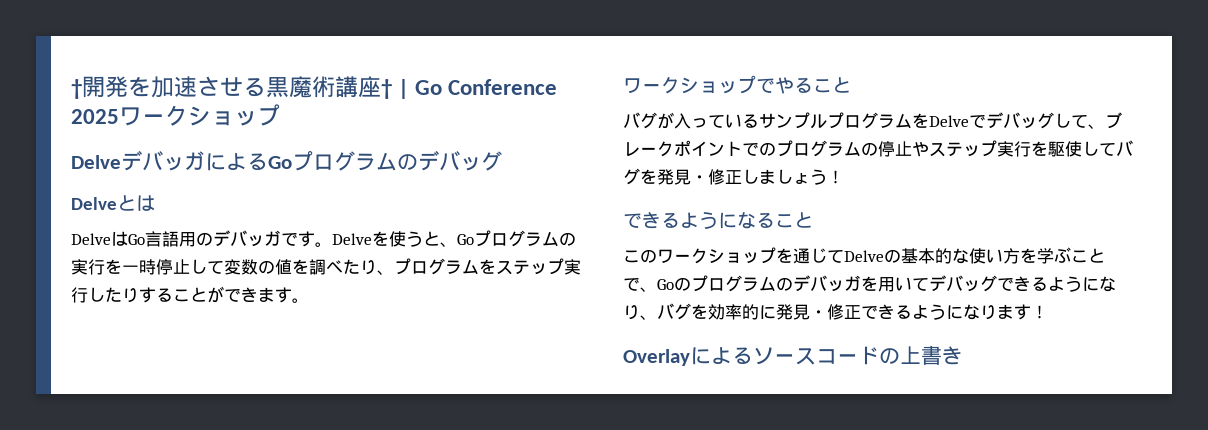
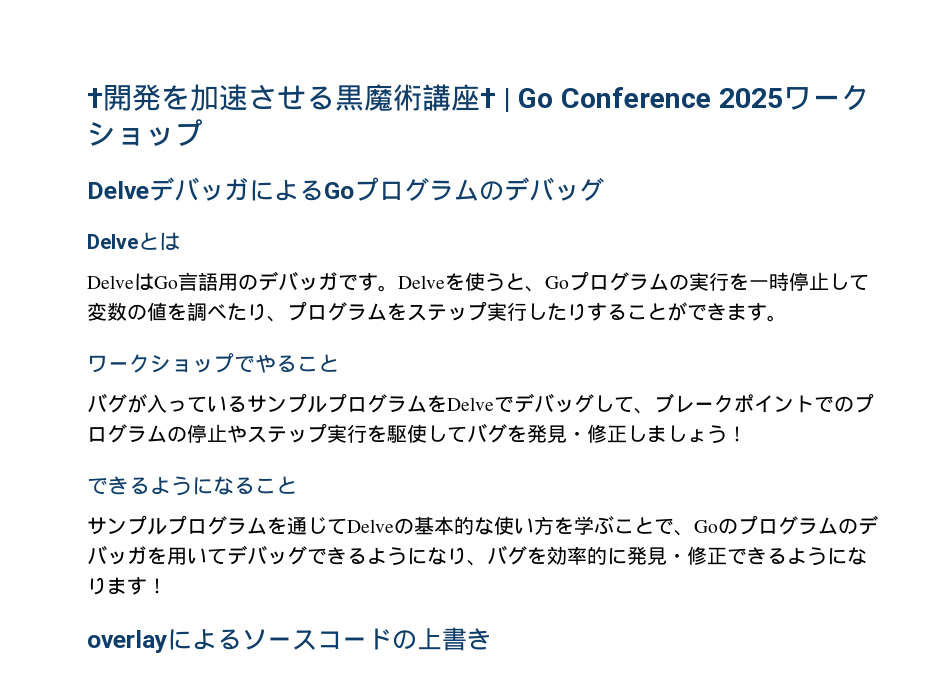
- このワークショップを通じてDelveの基本的な使い方を学ぶことで、Goのプログラムのデバッガを用いてデバッグできるようになり、バグを効率的に発見・修正できるようになります！
+ サンプルプログラムを通じてDelveの基本的な使い方を学ぶことで、Goのプログラムのデバッガを用いてデバッグできるようになり、バグを効率的に発見・修正できるようになります！
- Overlayによるソースコードの上書き
+ overlayによるソースコードの上書き

